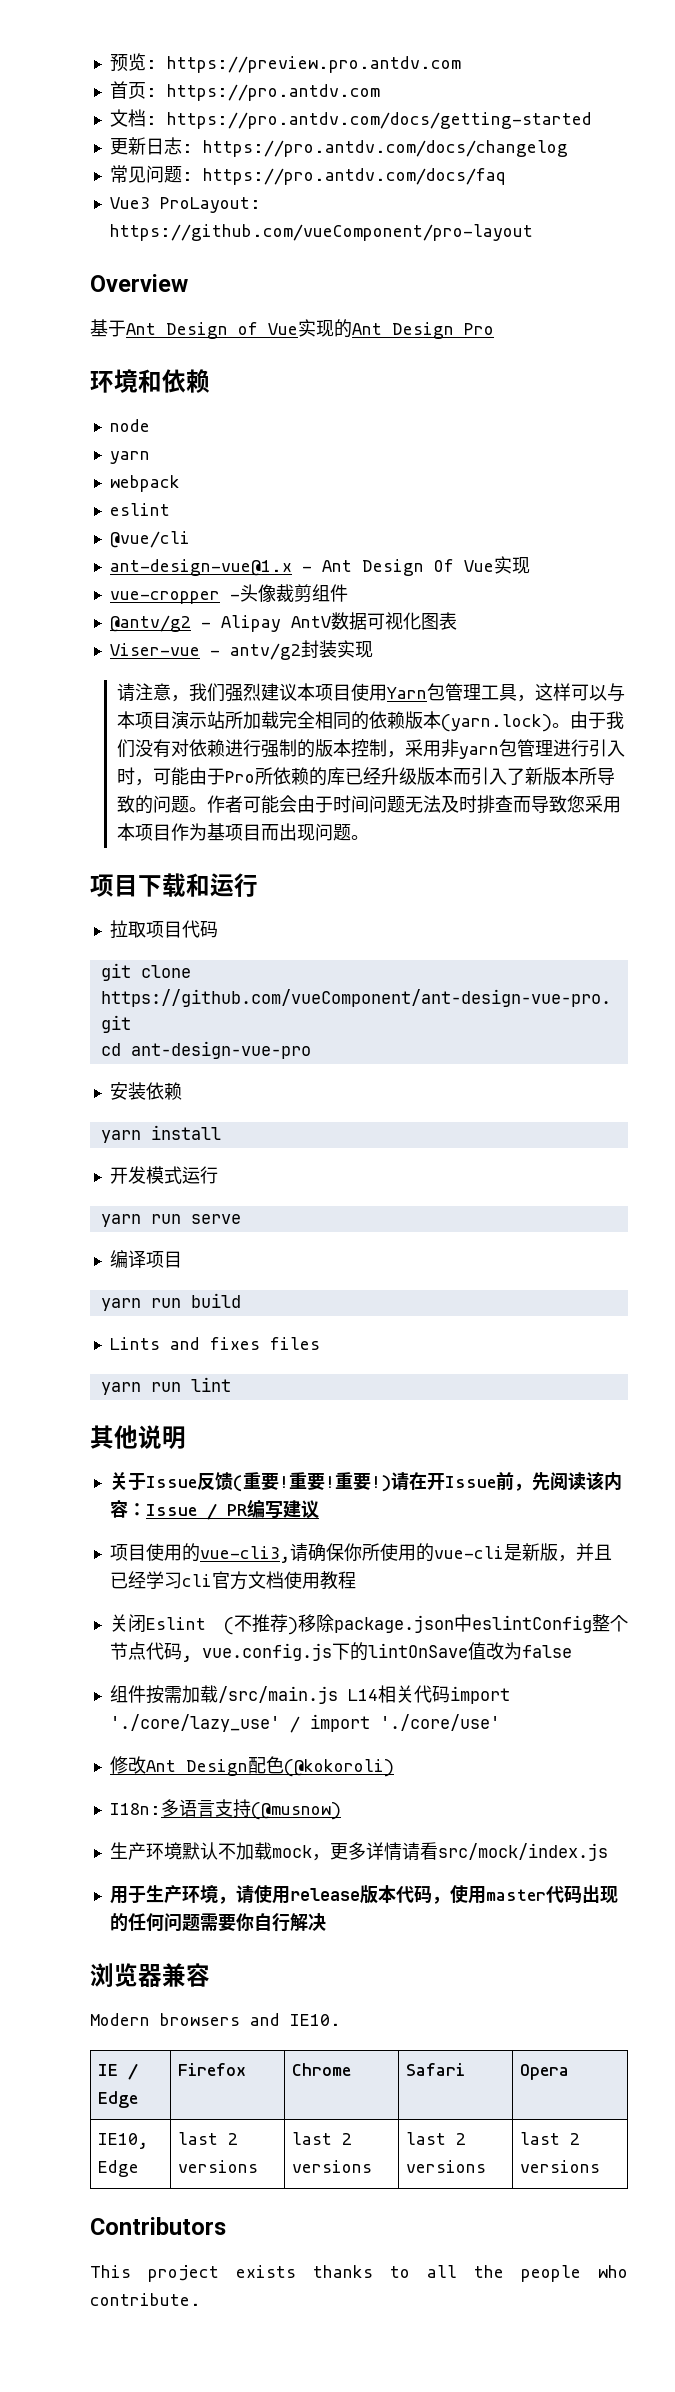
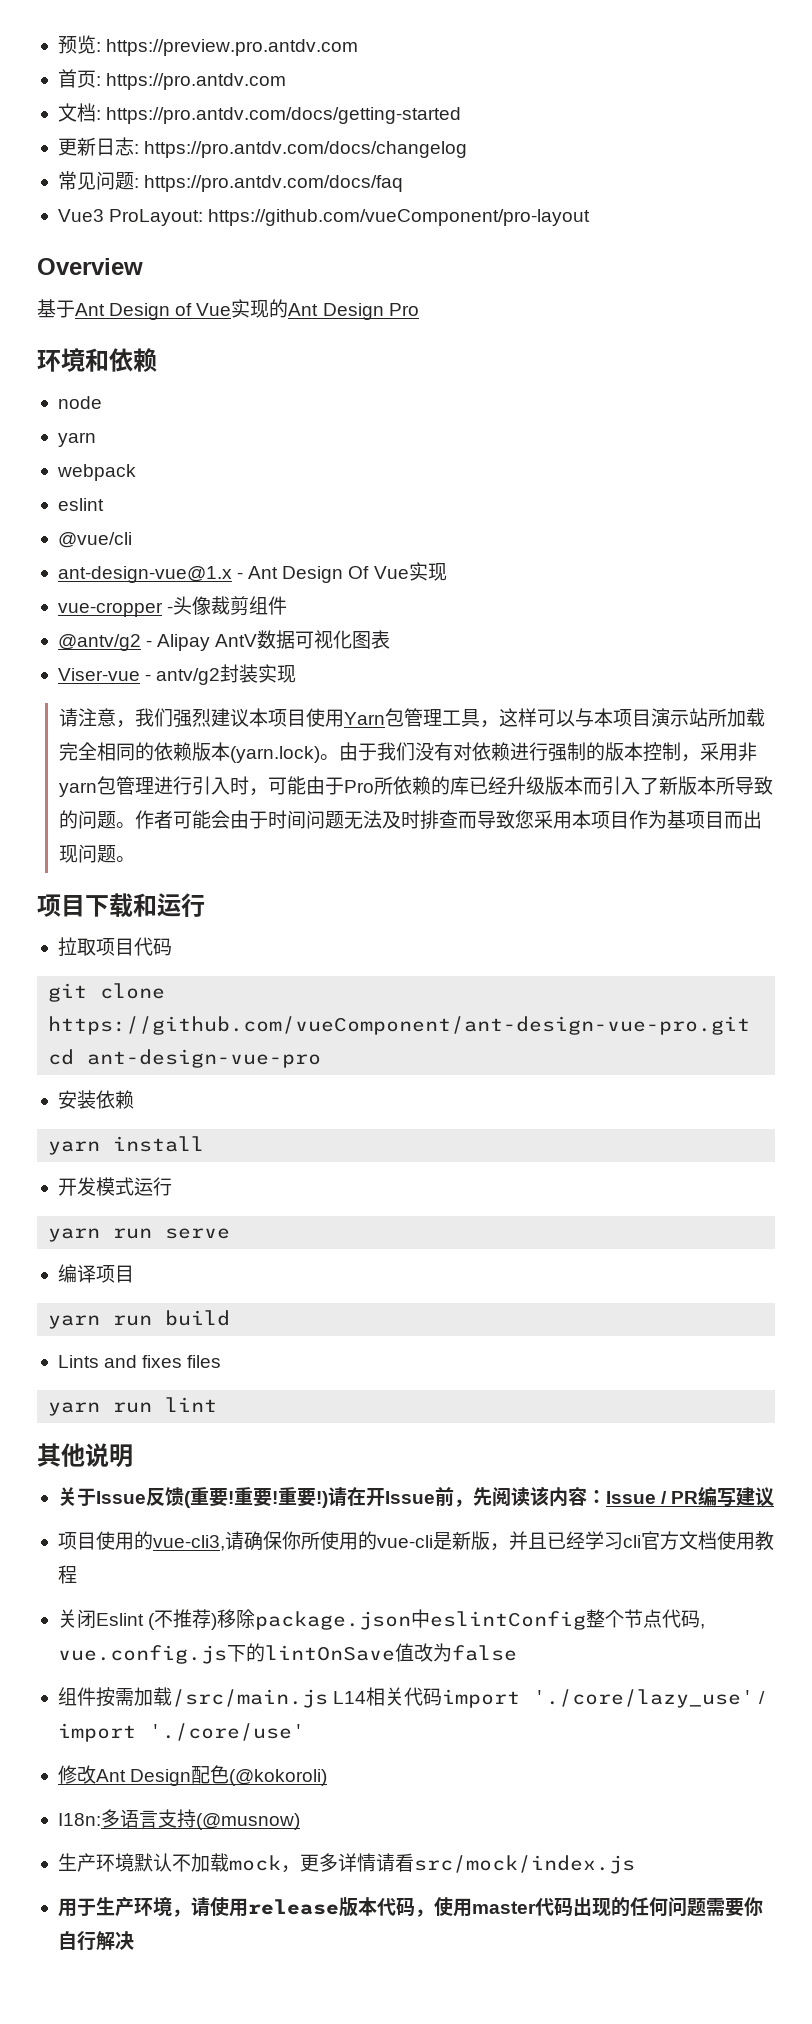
- 浏览器兼容
- Modern browsers and IE10.
- IE / Edge | Firefox | Chrome | Safari | Opera
- IE10, Edge | last 2 versions | last 2 versions | last 2 versions | last 2 versions
- Contributors
- This project exists thanks to all the people who contribute.

